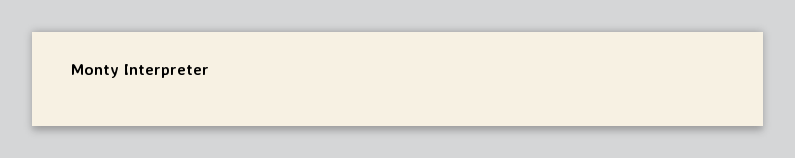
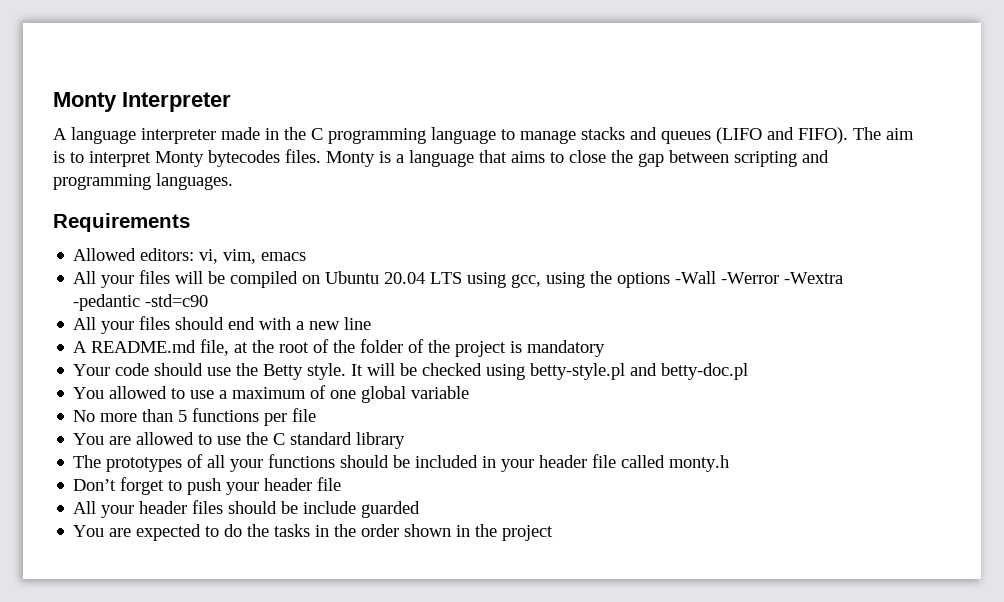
+ A language interpreter made in the C programming language to manage stacks and queues (LIFO and FIFO). The aim is to interpret Monty bytecodes files. Monty is a language that aims to close the gap between scripting and programming languages.
+ Requirements
+ Allowed editors: vi, vim, emacs
+ All your files will be compiled on Ubuntu 20.04 LTS using gcc, using the options -Wall -Werror -Wextra -pedantic -std=c90
+ All your files should end with a new line
+ A README.md file, at the root of the folder of the project is mandatory
+ Your code should use the Betty style. It will be checked using betty-style.pl and betty-doc.pl
+ You allowed to use a maximum of one global variable
+ No more than 5 functions per file
+ You are allowed to use the C standard library
+ The prototypes of all your functions should be included in your header file called monty.h
+ Don’t forget to push your header file
+ All your header files should be include guarded
+ You are expected to do the tasks in the order shown in the project

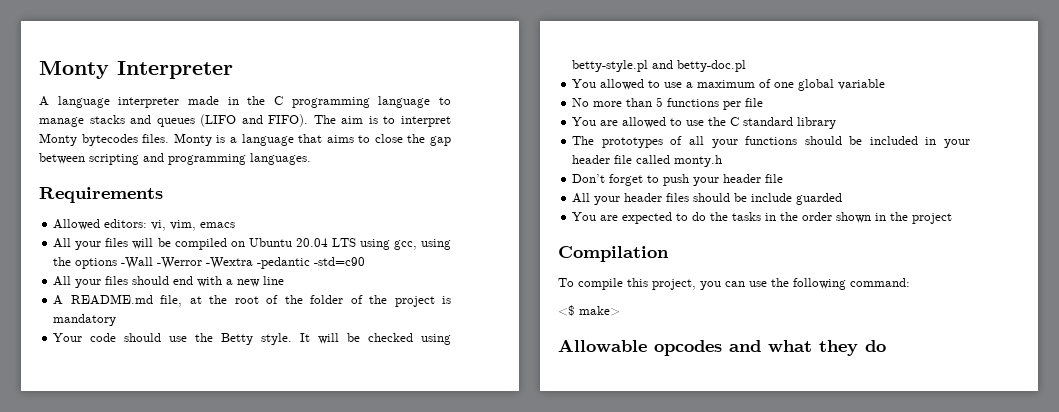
+ Compilation
+ To compile this project, you can use the following command:
+ <$ make>
+ Allowable opcodes and what they do

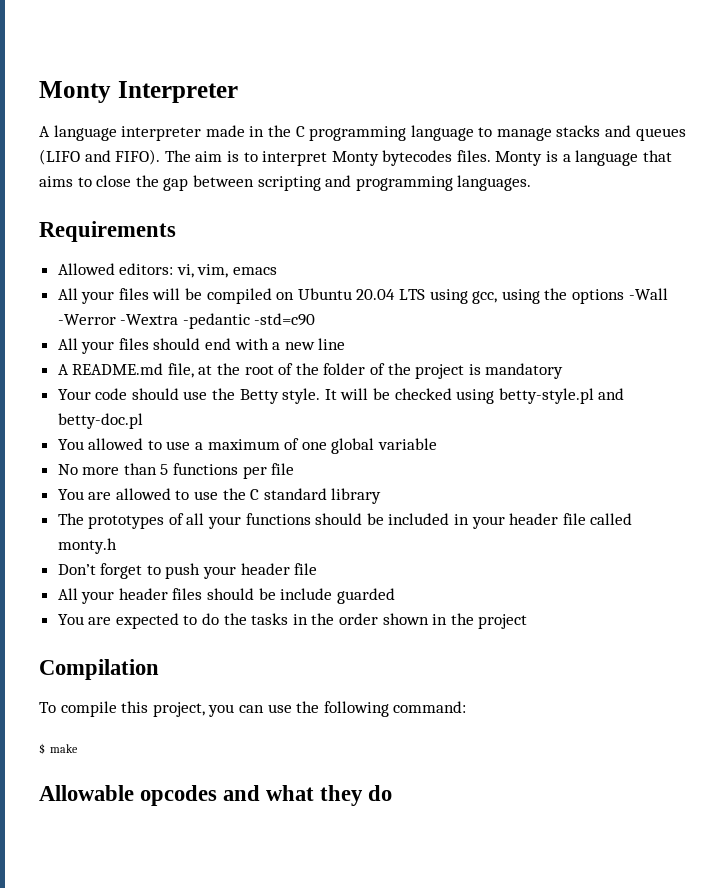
- <$ make>
+ $ make

